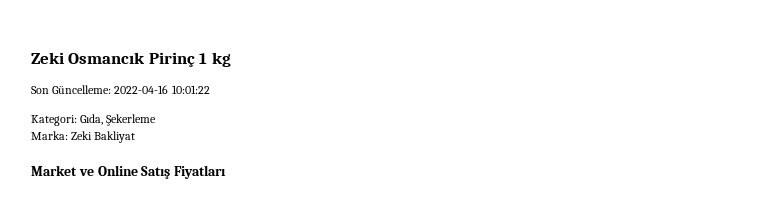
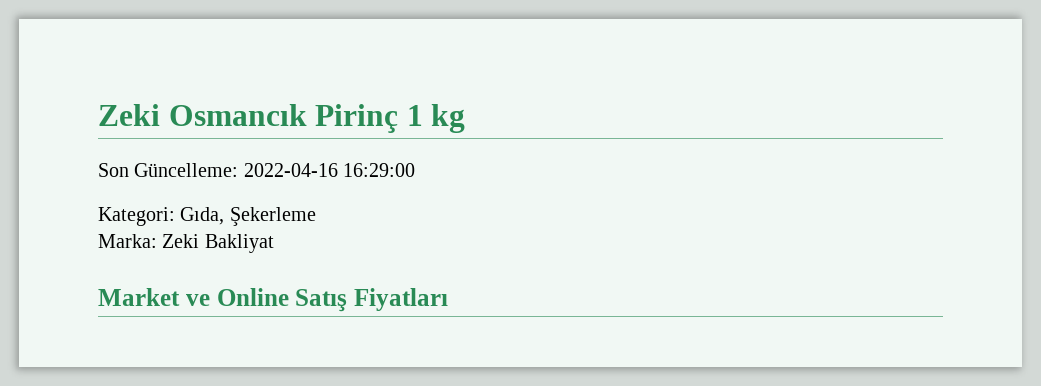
- Son Güncelleme: 2022-04-16 10:01:22
+ Son Güncelleme: 2022-04-16 16:29:00

